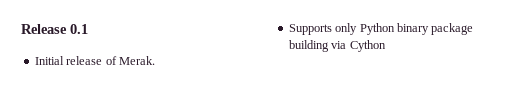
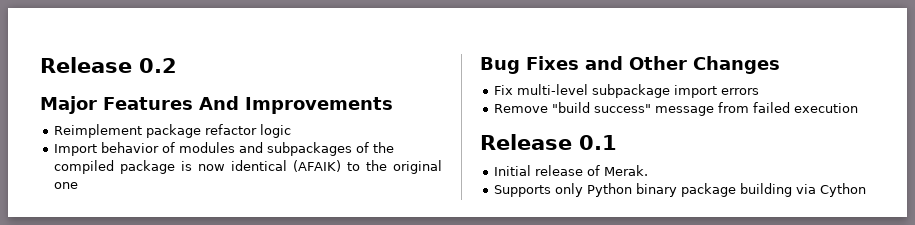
+ Release 0.2
+ Major Features And Improvements
+ Reimplement package refactor logic
+ Import behavior of modules and subpackages of the compiled package is now identical (AFAIK) to the original one
+ Bug Fixes and Other Changes
+ Fix multi-level subpackage import errors
+ Remove "build success" message from failed execution

